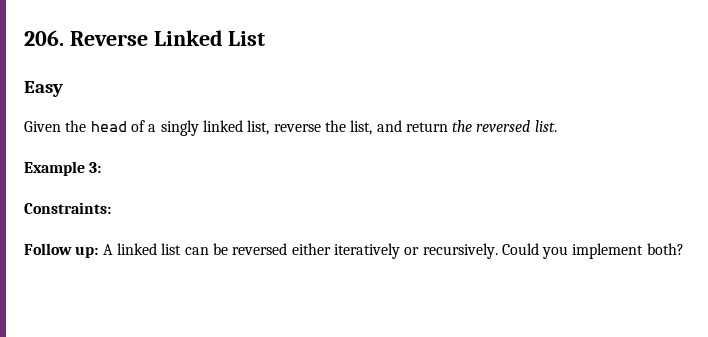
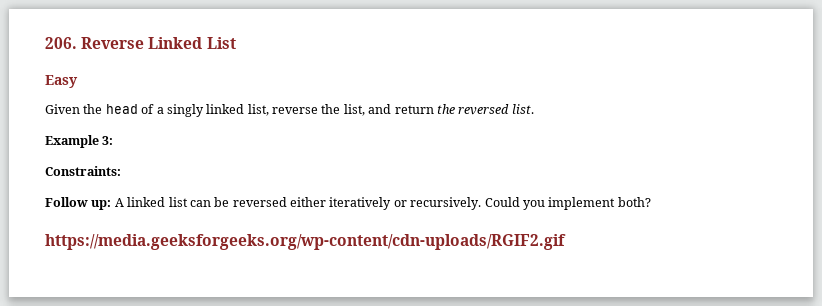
+ https://media.geeksforgeeks.org/wp-content/cdn-uploads/RGIF2.gif

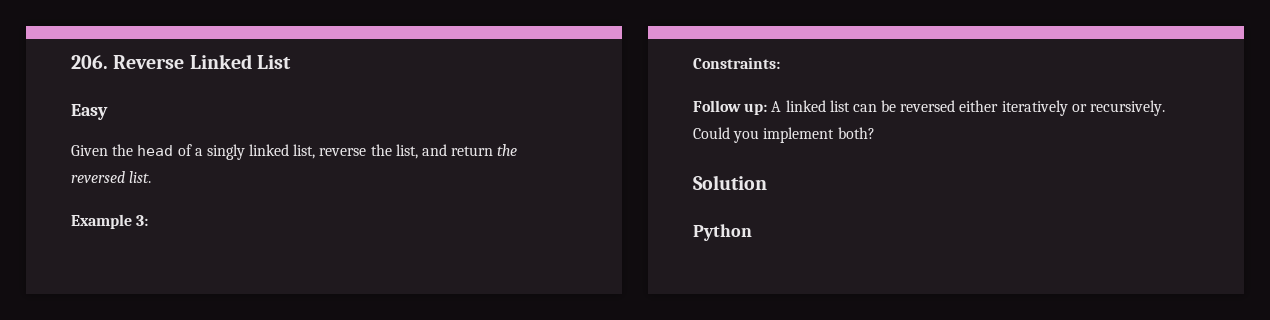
- https://media.geeksforgeeks.org/wp-content/cdn-uploads/RGIF2.gif
+ Solution
+ Python

